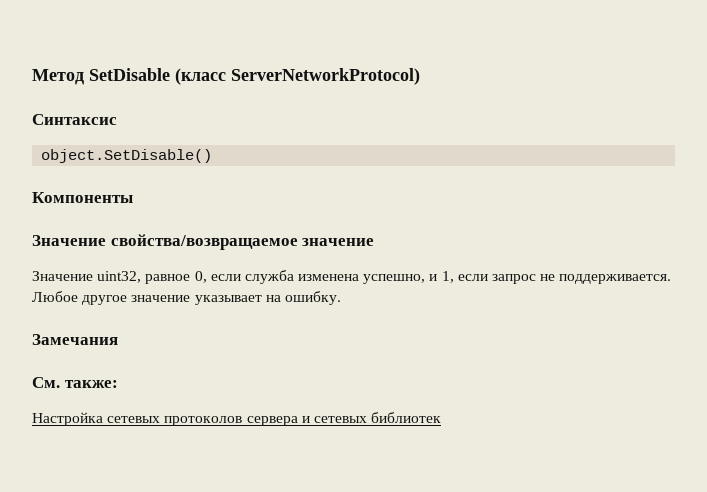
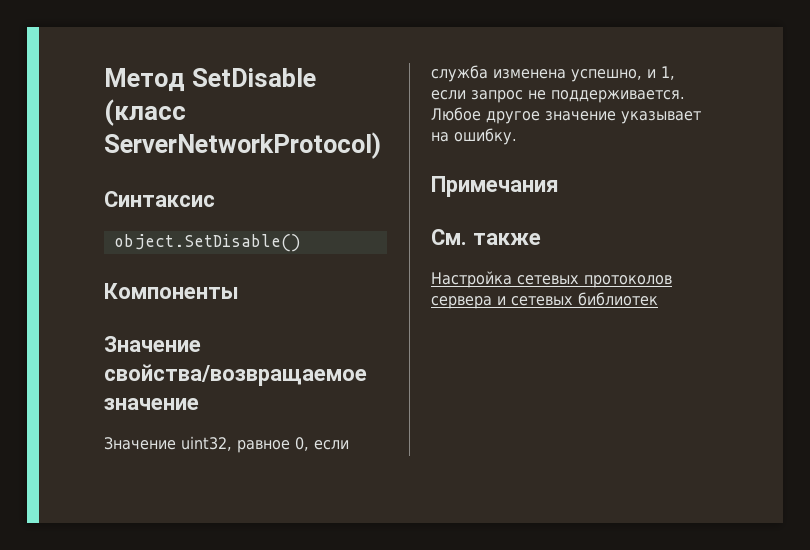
- Замечания
+ Примечания
- См. также:
+ См. также

